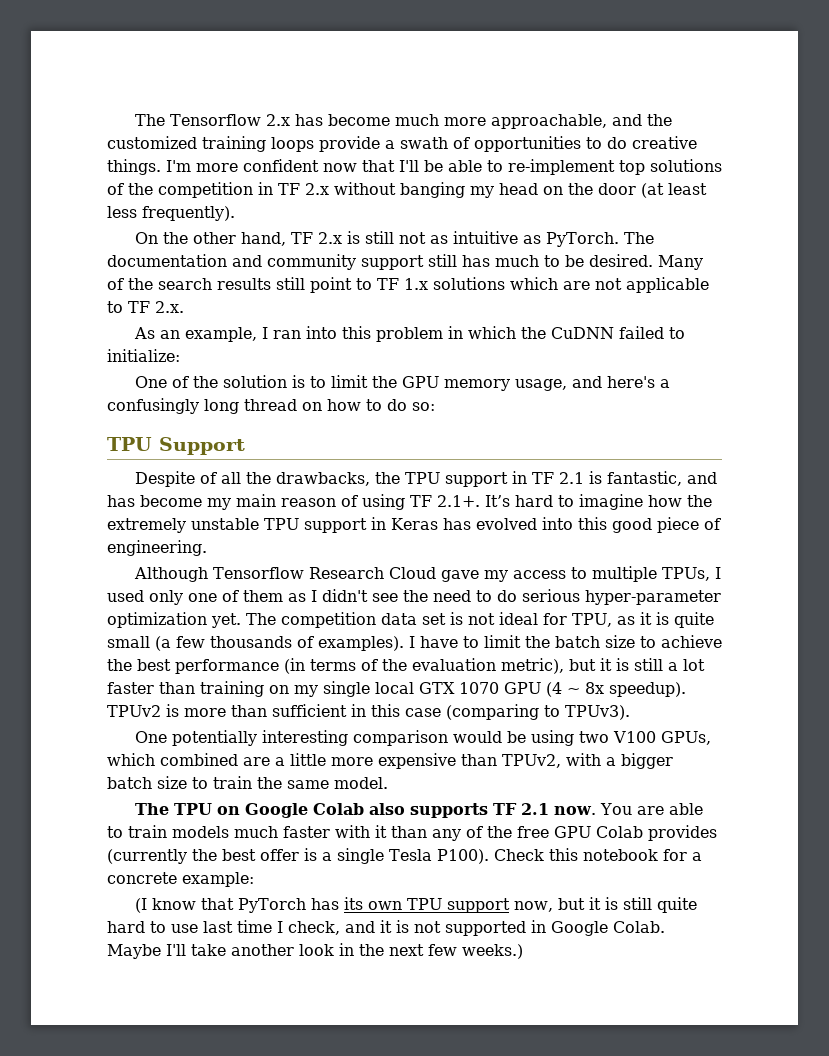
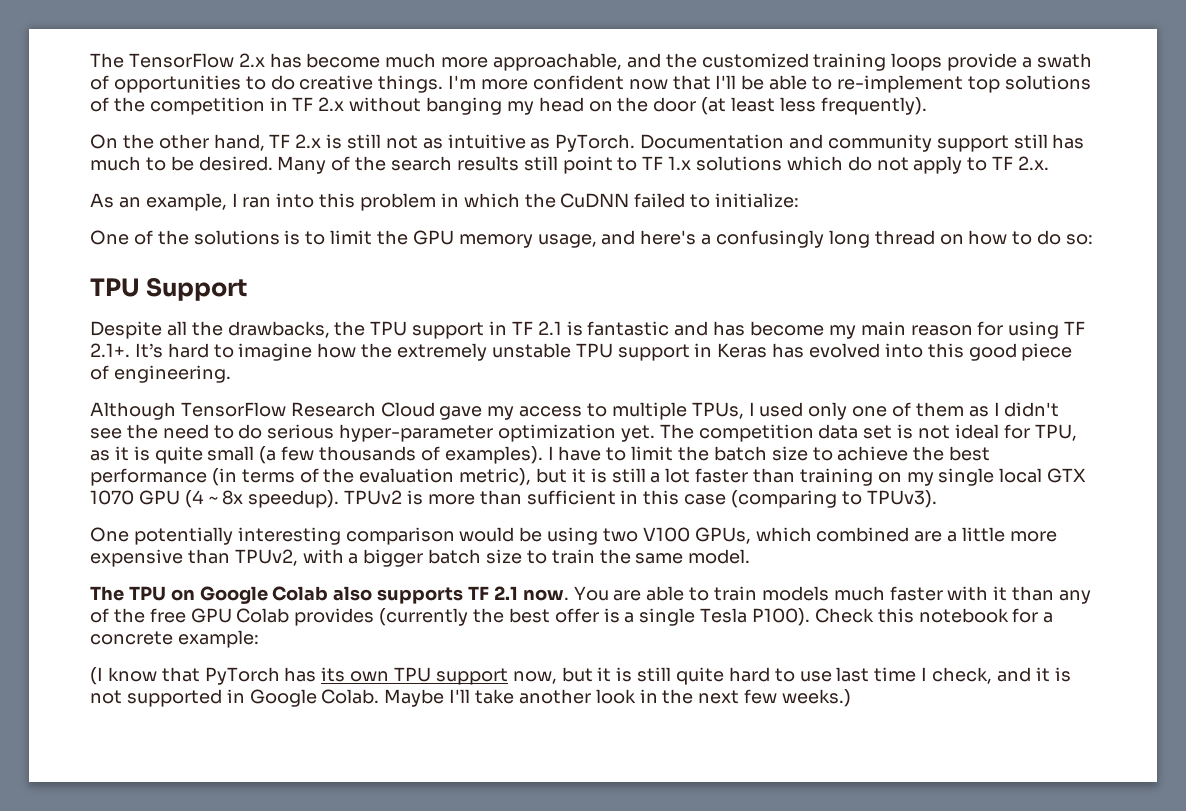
- The Tensorflow 2.x has become much more approachable, and the customized training loops provide a swath of opportunities to do creative things.
+ The TensorFlow 2.x has become much more approachable, and the customized training loops provide a swath of opportunities to do creative things.
- The documentation and community support still has much to be desired.
+ Documentation and community support still has much to be desired.
- Many of the search results still point to TF 1.x solutions which are not applicable to TF 2.x.
+ Many of the search results still point to TF 1.x solutions which do not apply to TF 2.x.
- One of the solution is to limit the GPU memory usage, and here's a confusingly long thread on how to do so:
+ One of the solutions is to limit the GPU memory usage, and here's a confusingly long thread on how to do so:
- Despite of all the drawbacks, the TPU support in TF 2.1 is fantastic, and has become my main reason of using TF 2.1+. It’s hard to imagine how the extremely unstable TPU support in Keras has evolved into this good piece of engineering.
+ Despite all the drawbacks, the TPU support in TF 2.1 is fantastic and has become my main reason for using TF 2.1+. It’s hard to imagine how the extremely unstable TPU support in Keras has evolved into this good piece of engineering.
- Although Tensorflow Research Cloud gave my access to multiple TPUs, I used only one of them as I didn't see the need to do serious hyper-parameter optimization yet.
+ Although TensorFlow Research Cloud gave my access to multiple TPUs, I used only one of them as I didn't see the need to do serious hyper-parameter optimization yet.

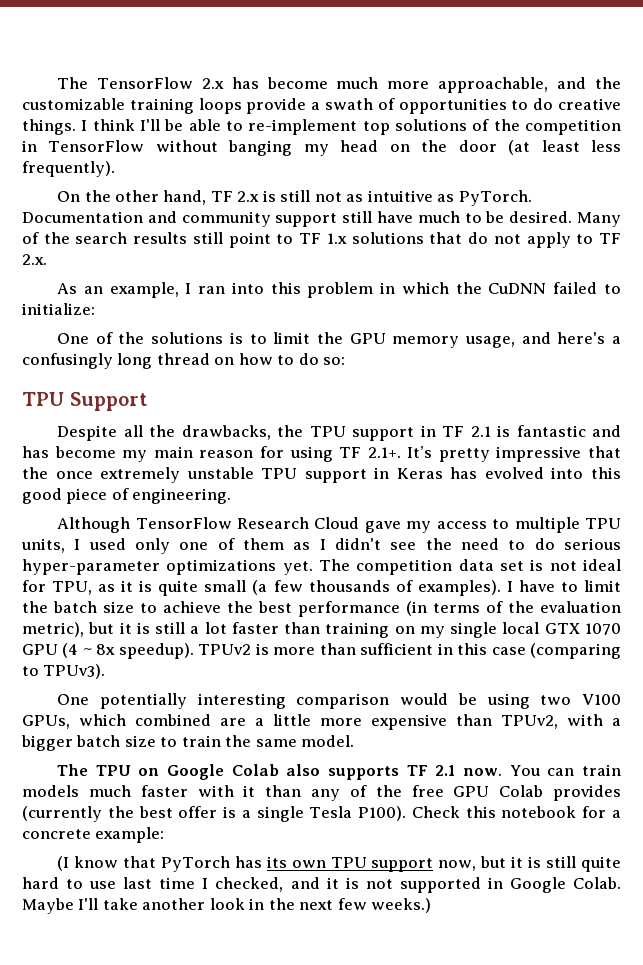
- The TensorFlow 2.x has become much more approachable, and the customized training loops provide a swath of opportunities to do creative things.
+ The TensorFlow 2.x has become much more approachable, and the customizable training loops provide a swath of opportunities to do creative things.
- I'm more confident now that I'll be able to re-implement top solutions of the competition in TF 2.x without banging my head on the door (at least less frequently).
+ I think I'll be able to re-implement top solutions of the competition in TensorFlow without banging my head on the door (at least less frequently).
- Documentation and community support still has much to be desired.
+ Documentation and community support still have much to be desired.
- Many of the search results still point to TF 1.x solutions which do not apply to TF 2.x.
+ Many of the search results still point to TF 1.x solutions that do not apply to TF 2.x.
- Despite all the drawbacks, the TPU support in TF 2.1 is fantastic and has become my main reason for using TF 2.1+. It’s hard to imagine how the extremely unstable TPU support in Keras has evolved into this good piece of engineering.
+ Despite all the drawbacks, the TPU support in TF 2.1 is fantastic and has become my main reason for using TF 2.1+. It’s pretty impressive that the once extremely unstable TPU support in Keras has evolved into this good piece of engineering.
- Although TensorFlow Research Cloud gave my access to multiple TPUs, I used only one of them as I didn't see the need to do serious hyper-parameter optimization yet.
+ Although TensorFlow Research Cloud gave my access to multiple TPU units, I used only one of them as I didn't see the need to do serious hyper-parameter optimizations yet.
- You are able to train models much faster with it than any of the free GPU Colab provides (currently the best offer is a single Tesla P100).
+ You can train models much faster with it than any of the free GPU Colab provides (currently the best offer is a single Tesla P100).
- (I know that PyTorch has its own TPU support now, but it is still quite hard to use last time I check, and it is not supported in Google Colab.
+ (I know that PyTorch has its own TPU support now, but it is still quite hard to use last time I checked, and it is not supported in Google Colab.

